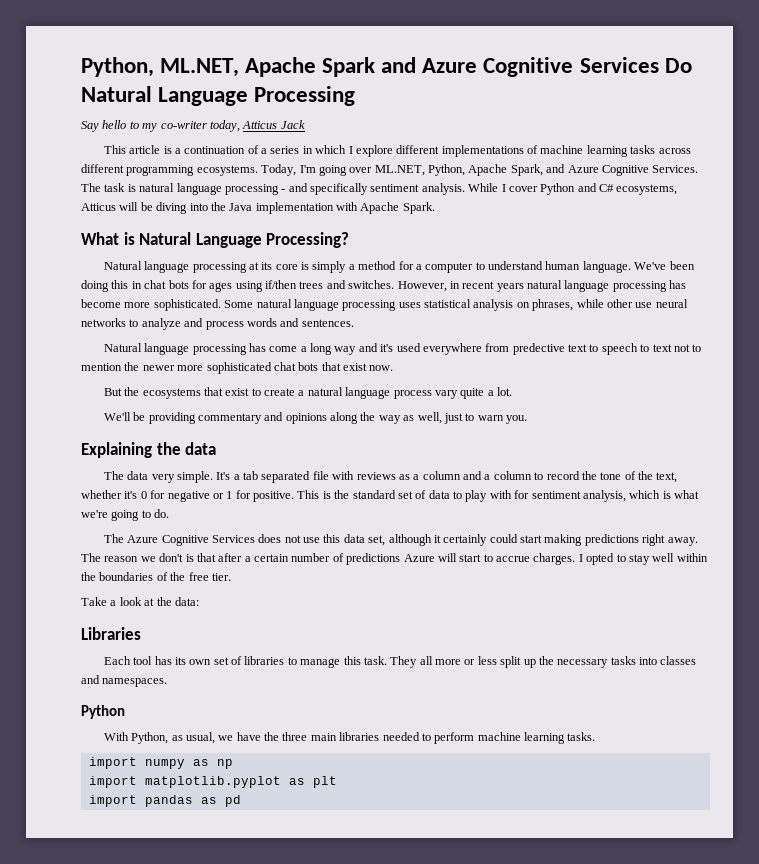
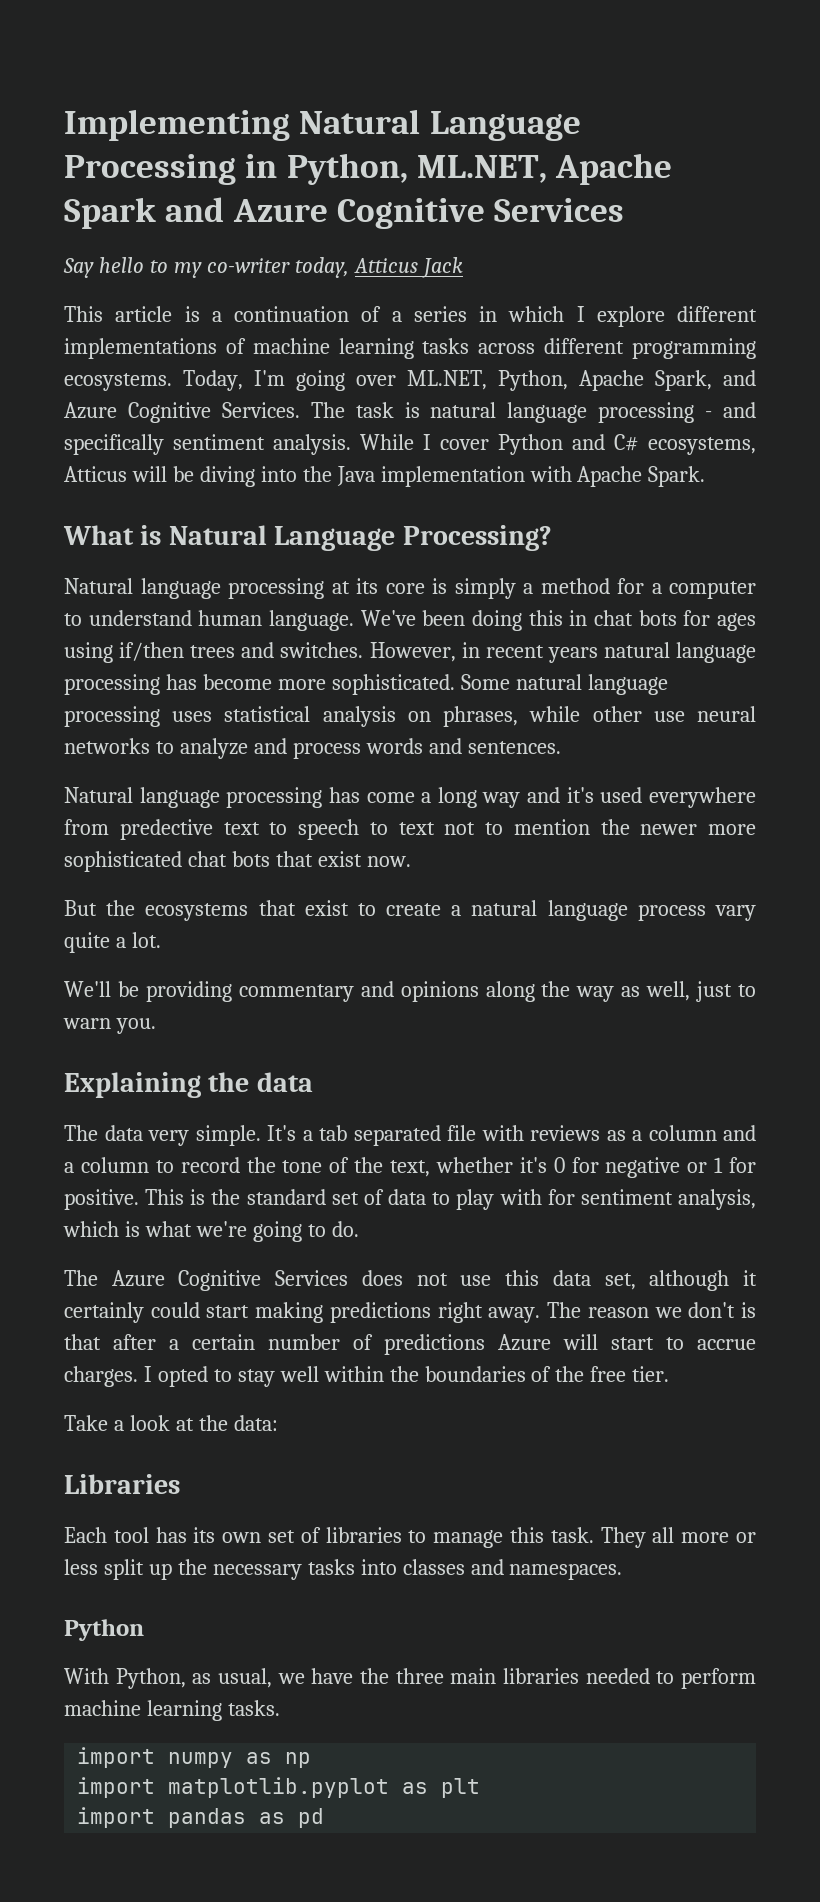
- Python, ML.NET, Apache Spark and Azure Cognitive Services Do Natural Language Processing
+ Implementing Natural Language Processing in Python, ML.NET, Apache Spark and Azure Cognitive Services

